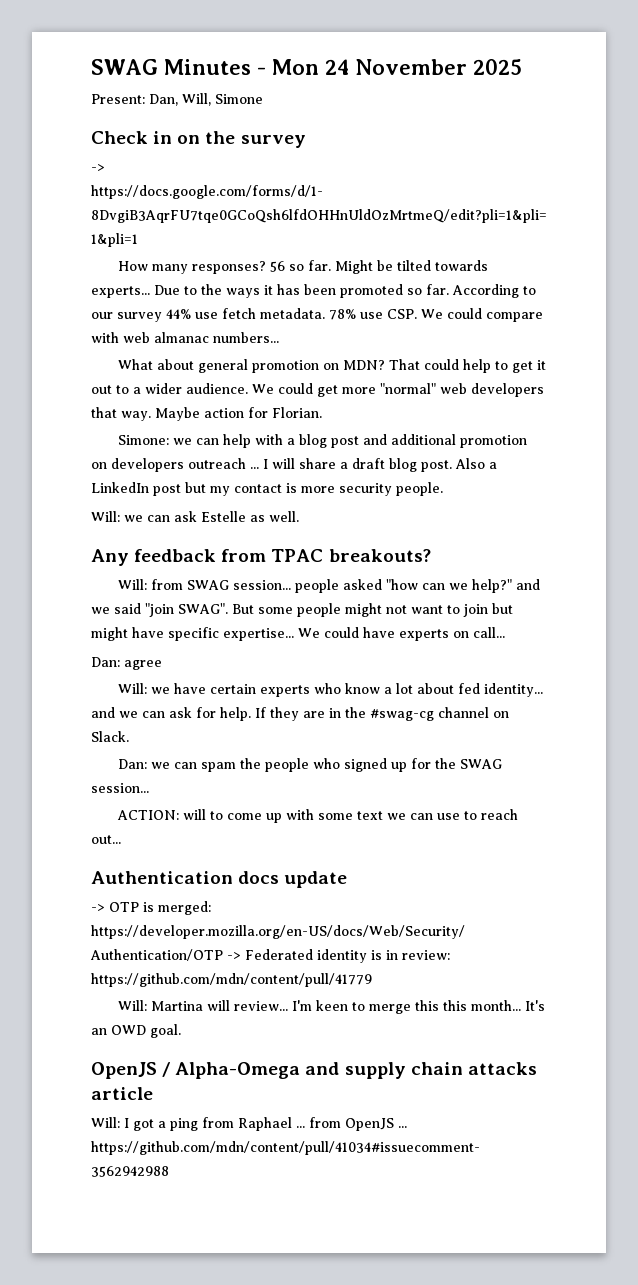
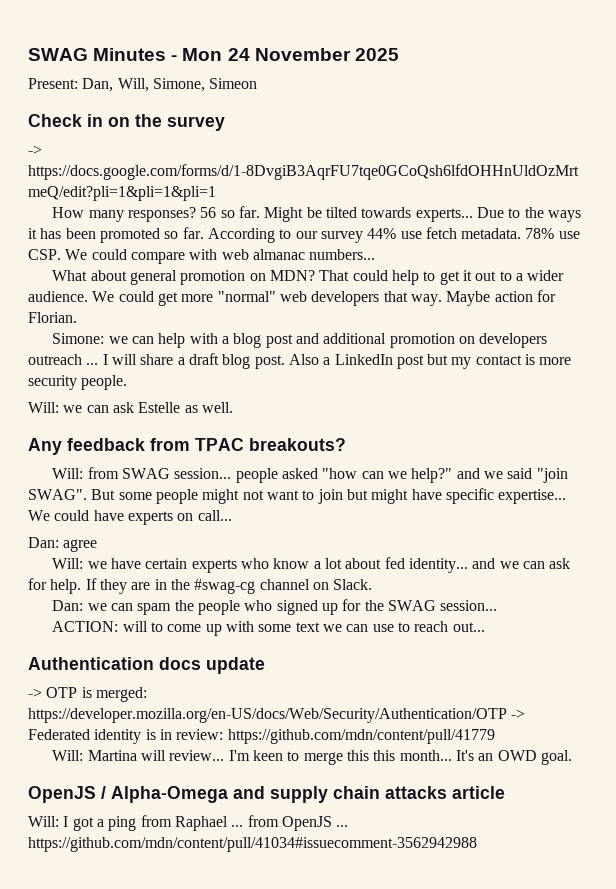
- Present: Dan, Will, Simone
+ Present: Dan, Will, Simone, Simeon

